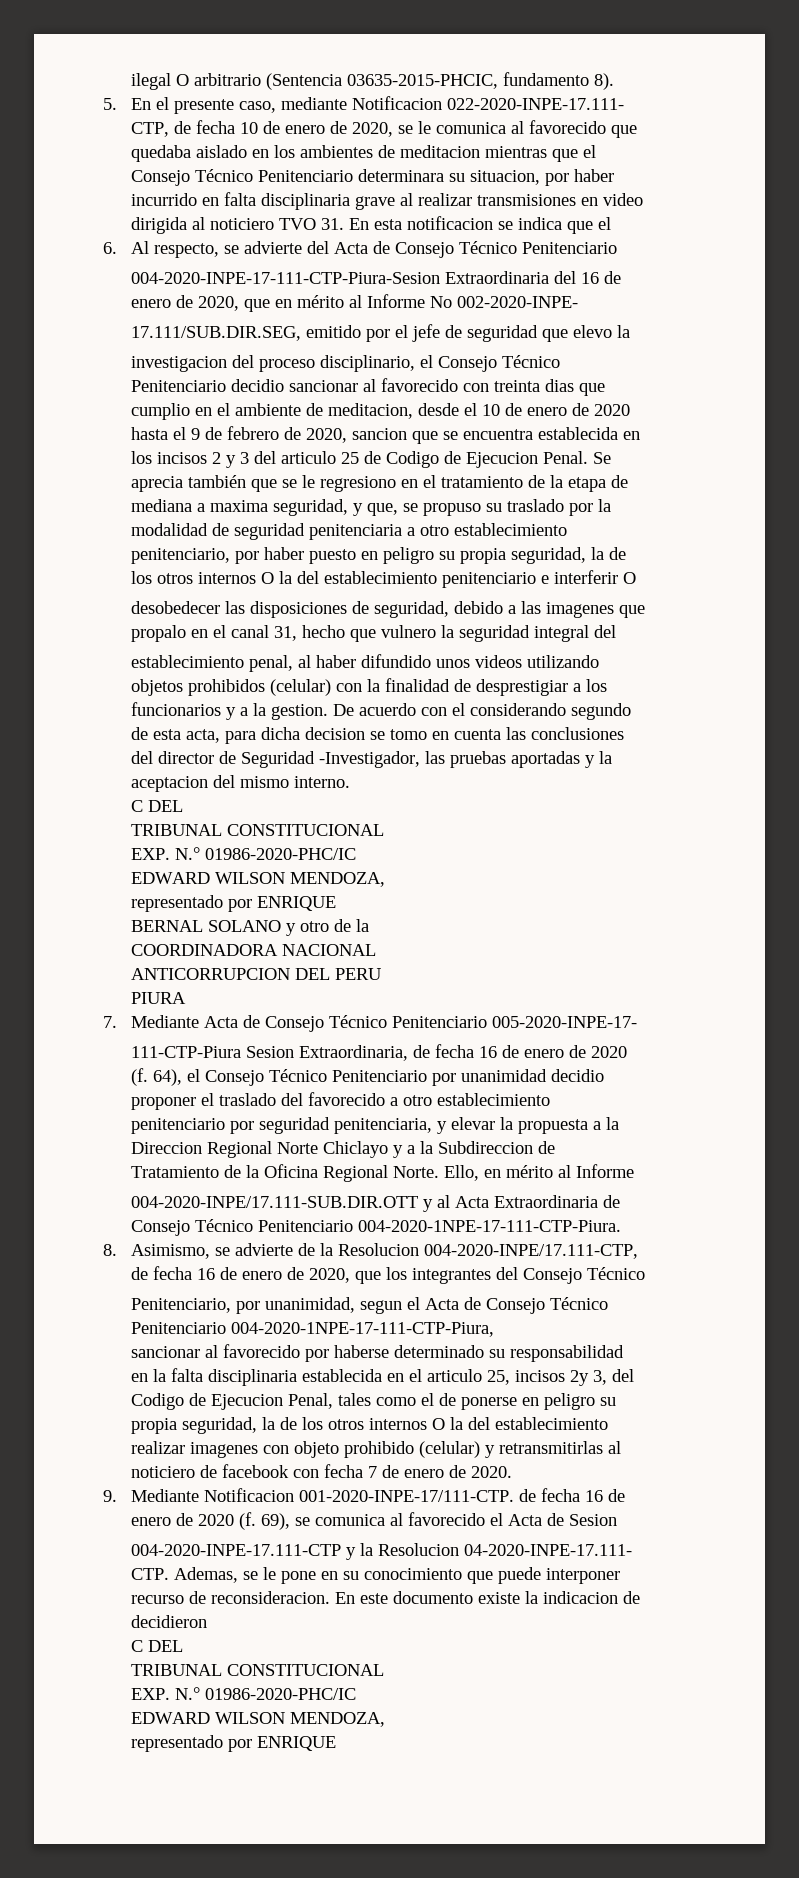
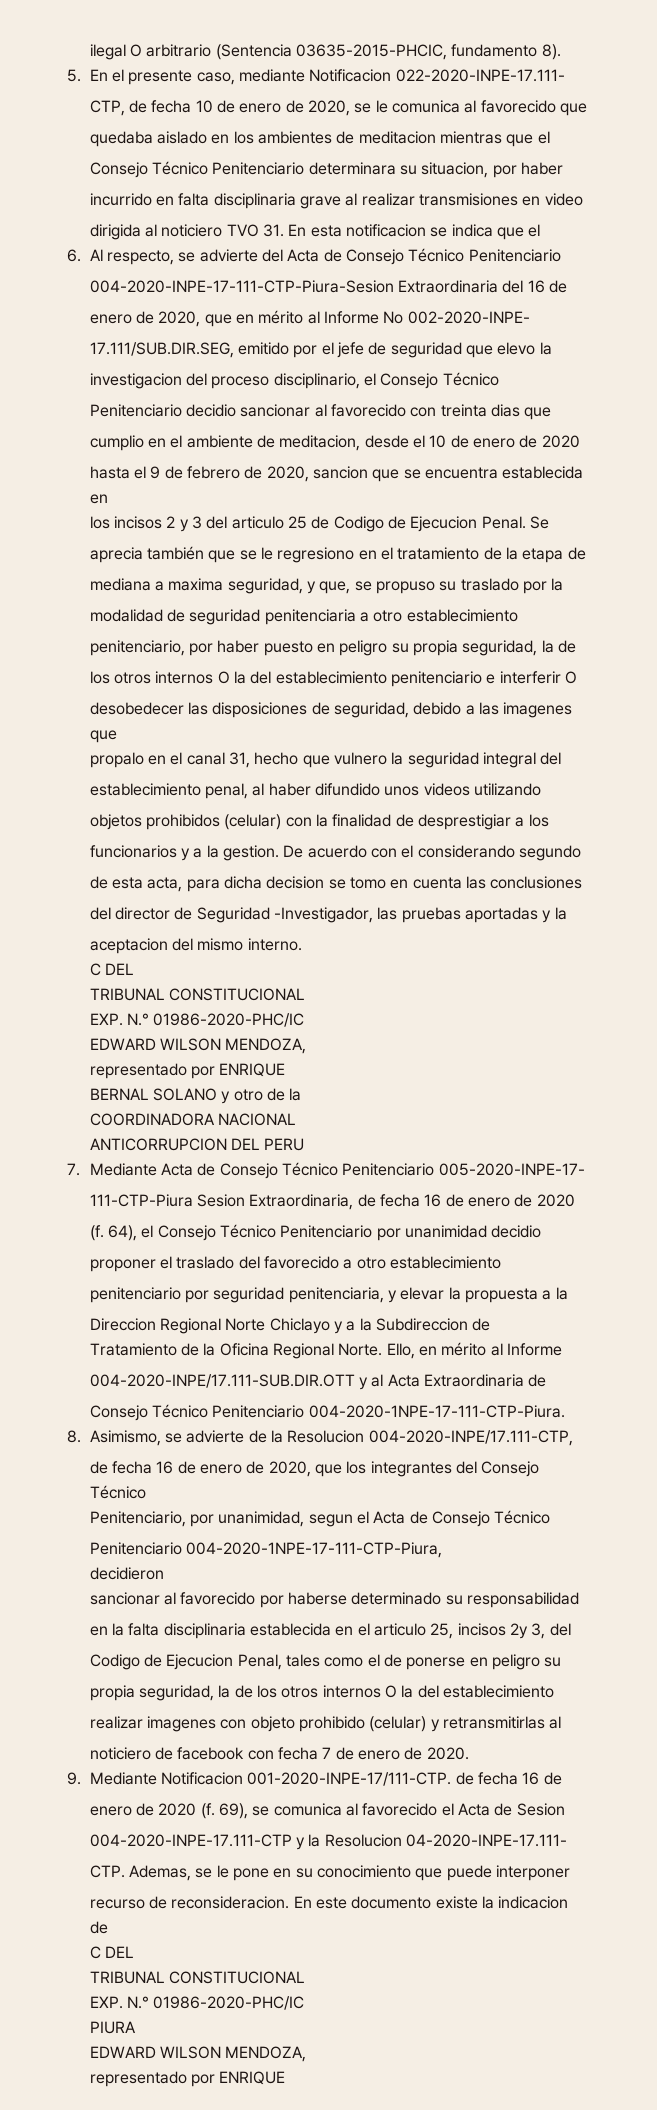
- PIURA
+ decidieron
  En este documento existe la indicacion de
- decidieron
  C DEL
  TRIBUNAL CONSTITUCIONAL
  EXP. N.° 01986-2020-PHC/IC
+ PIURA

